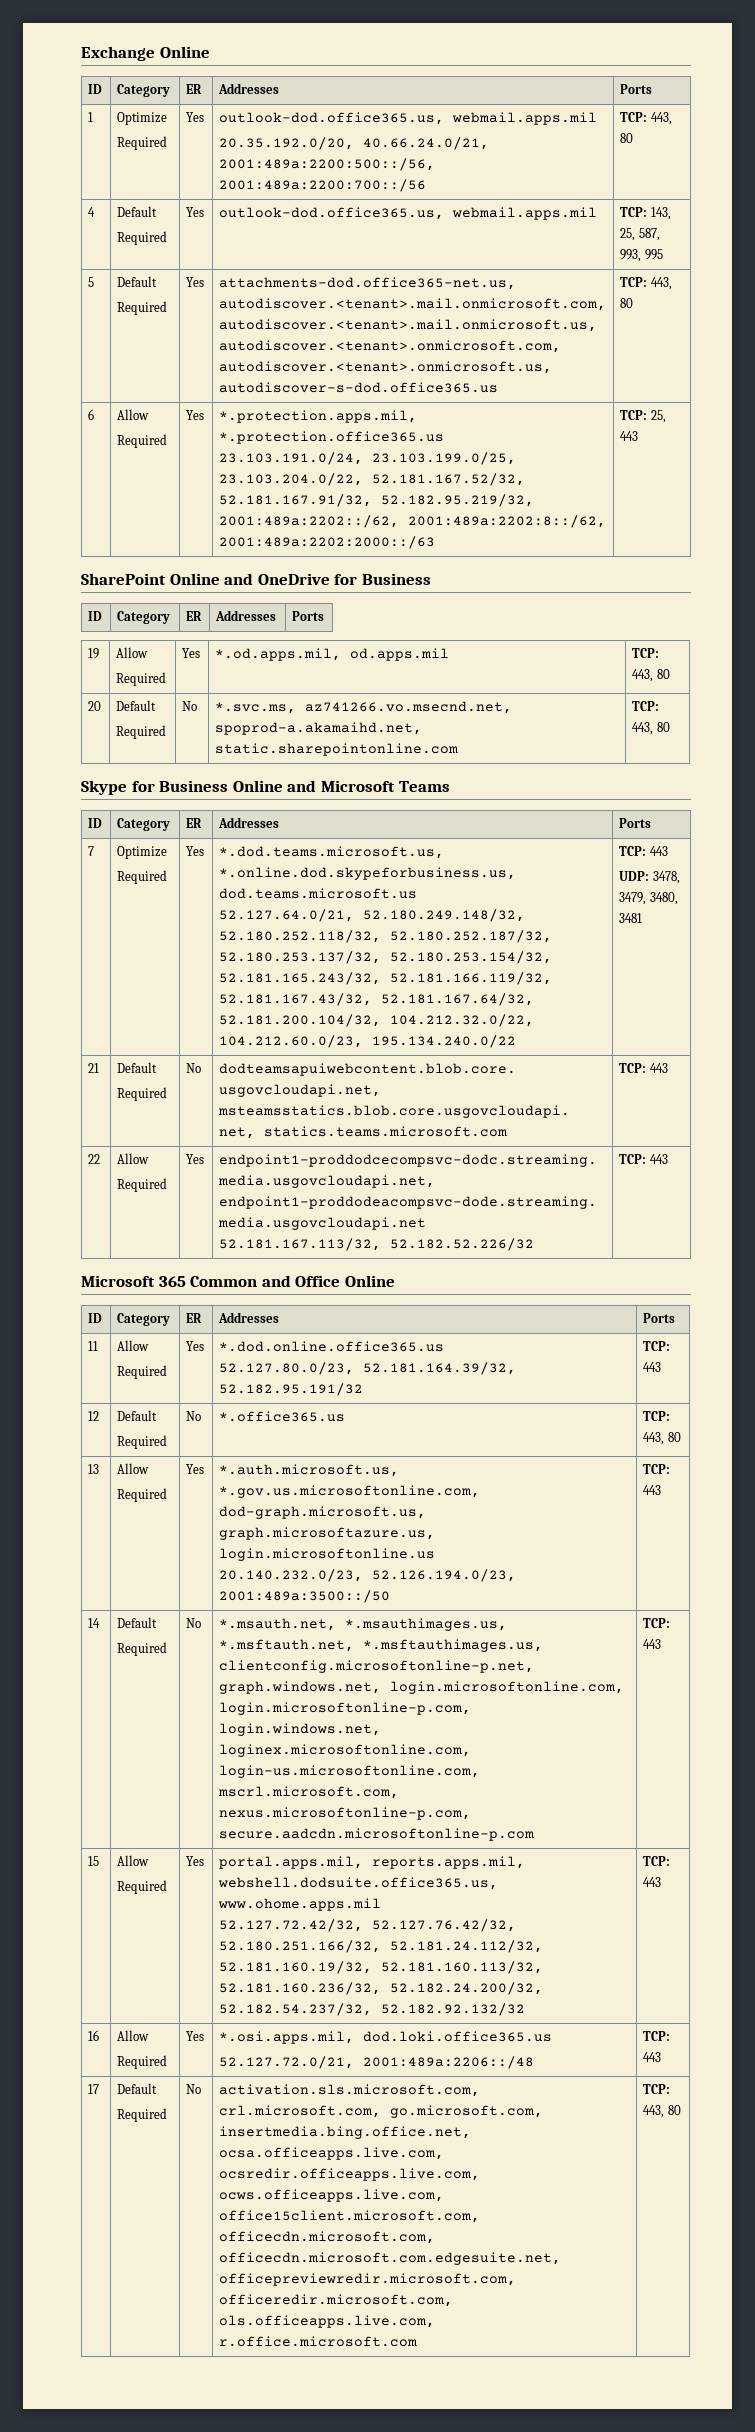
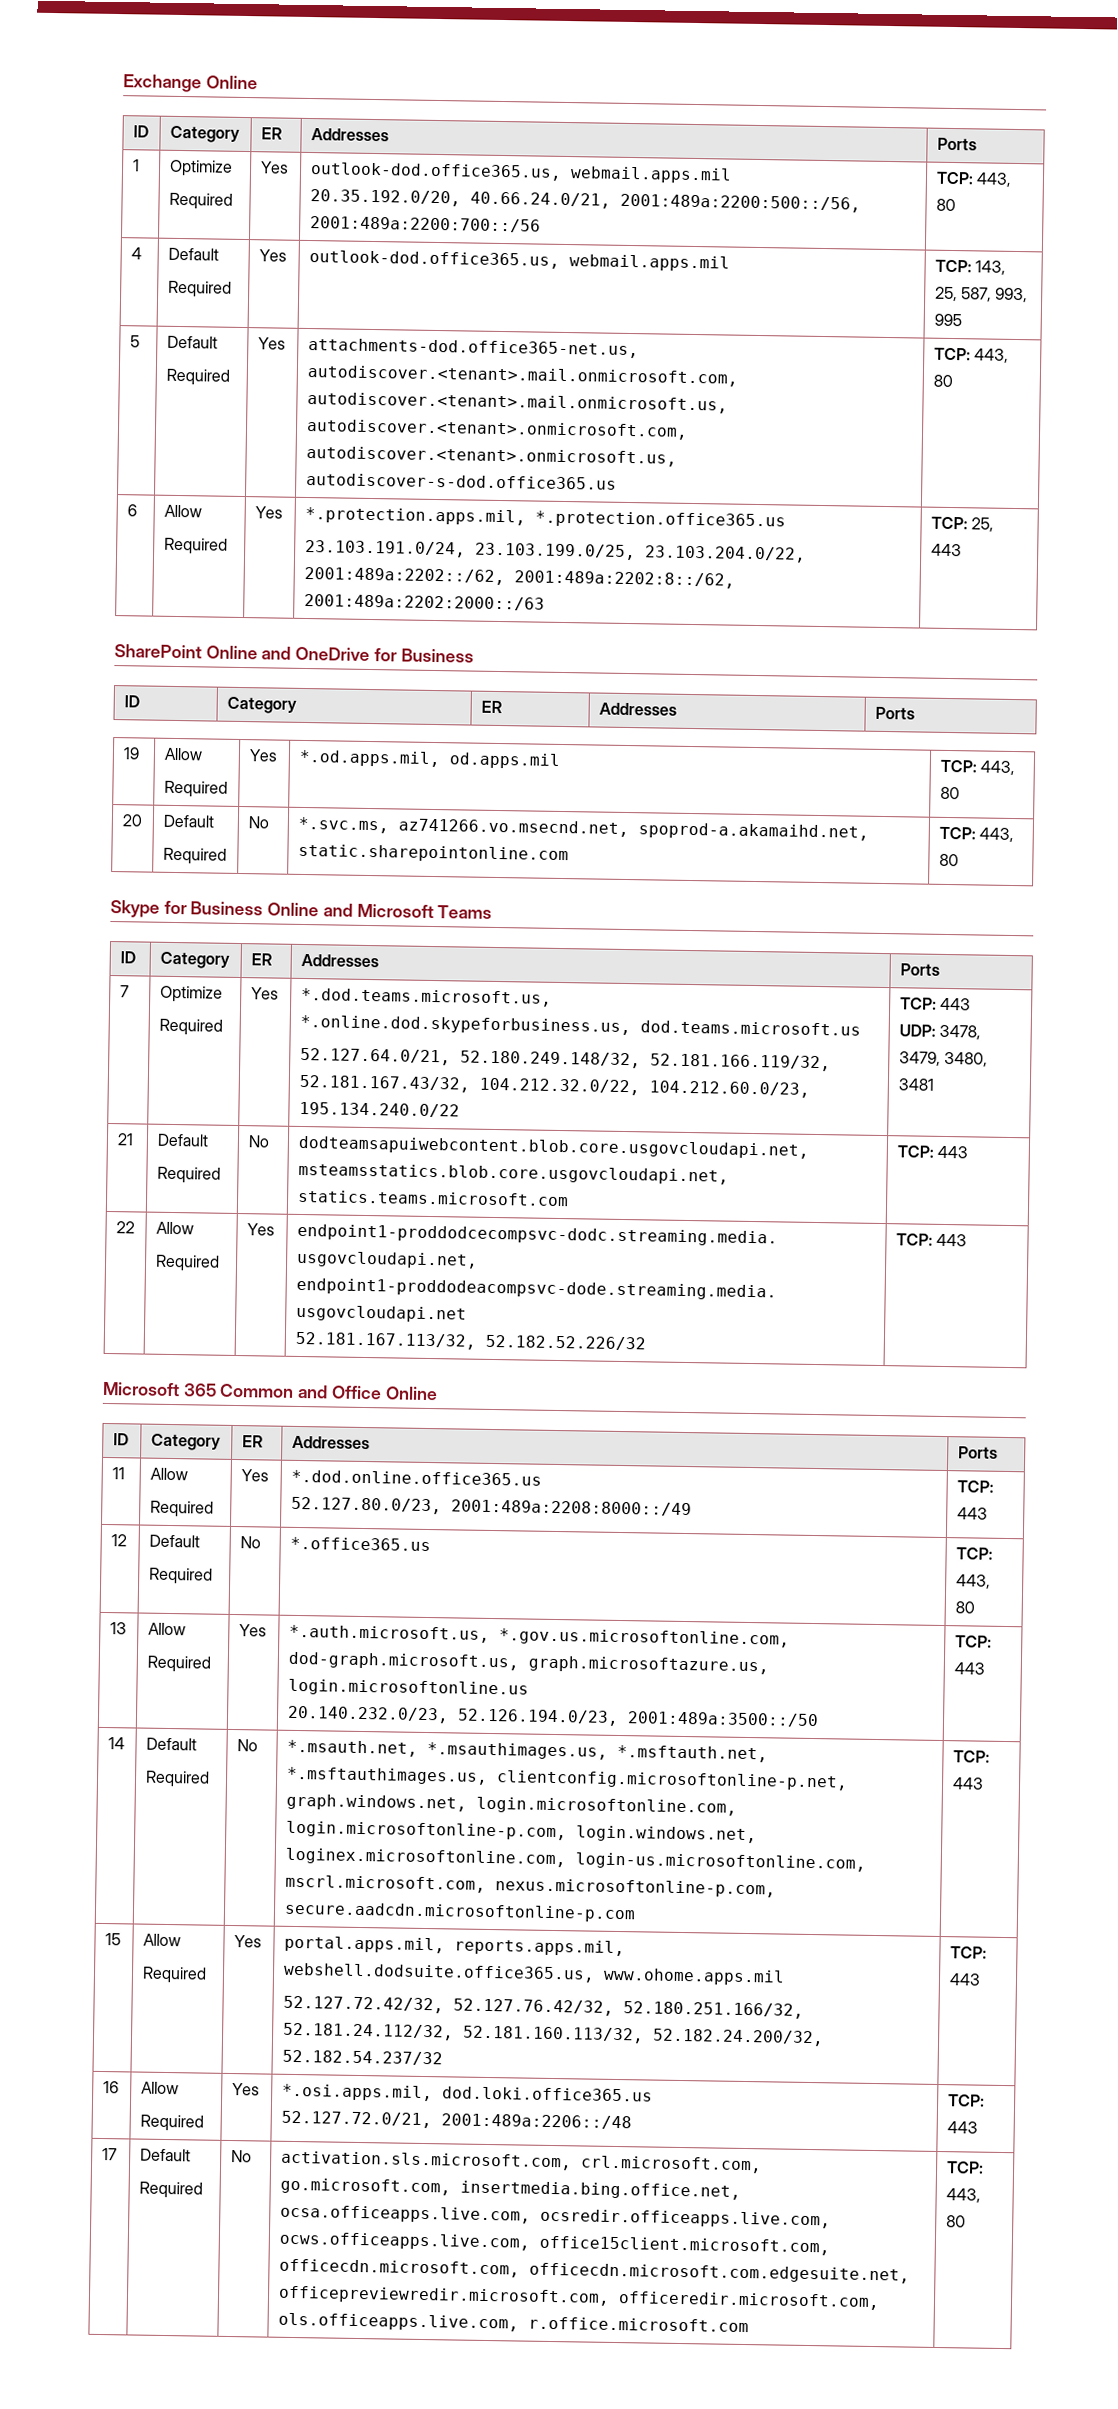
  6 | Allow
  Required | Yes | *.protection.apps.mil, *.protection.office365.us
- 23.103.191.0/24, 23.103.199.0/25, 23.103.204.0/22, 52.181.167.52/32, 52.181.167.91/32, 52.182.95.219/32, 2001:489a:2202::/62, 2001:489a:2202:8::/62, 2001:489a:2202:2000::/63 | TCP: 25, 443
+ 23.103.191.0/24, 23.103.199.0/25, 23.103.204.0/22, 2001:489a:2202::/62, 2001:489a:2202:8::/62, 2001:489a:2202:2000::/63 | TCP: 25, 443
  7 | Optimize
  Required | Yes | *.dod.teams.microsoft.us, *.online.dod.skypeforbusiness.us, dod.teams.microsoft.us
- 52.127.64.0/21, 52.180.249.148/32, 52.180.252.118/32, 52.180.252.187/32, 52.180.253.137/32, 52.180.253.154/32, 52.181.165.243/32, 52.181.166.119/32, 52.181.167.43/32, 52.181.167.64/32, 52.181.200.104/32, 104.212.32.0/22, 104.212.60.0/23, 195.134.240.0/22 | TCP: 443
+ 52.127.64.0/21, 52.180.249.148/32, 52.181.166.119/32, 52.181.167.43/32, 104.212.32.0/22, 104.212.60.0/23, 195.134.240.0/22 | TCP: 443
  11 | Allow
  Required | Yes | *.dod.online.office365.us
- 52.127.80.0/23, 52.181.164.39/32, 52.182.95.191/32 | TCP: 443
+ 52.127.80.0/23, 2001:489a:2208:8000::/49 | TCP: 443
  15 | Allow
  Required | Yes | portal.apps.mil, reports.apps.mil, webshell.dodsuite.office365.us, www.ohome.apps.mil
- 52.127.72.42/32, 52.127.76.42/32, 52.180.251.166/32, 52.181.24.112/32, 52.181.160.19/32, 52.181.160.113/32, 52.181.160.236/32, 52.182.24.200/32, 52.182.54.237/32, 52.182.92.132/32 | TCP: 443
+ 52.127.72.42/32, 52.127.76.42/32, 52.180.251.166/32, 52.181.24.112/32, 52.181.160.113/32, 52.182.24.200/32, 52.182.54.237/32 | TCP: 443

